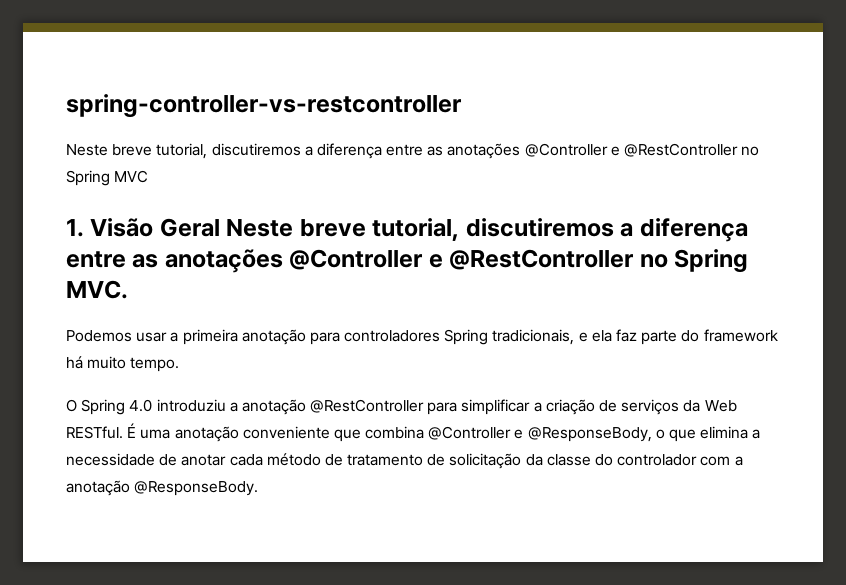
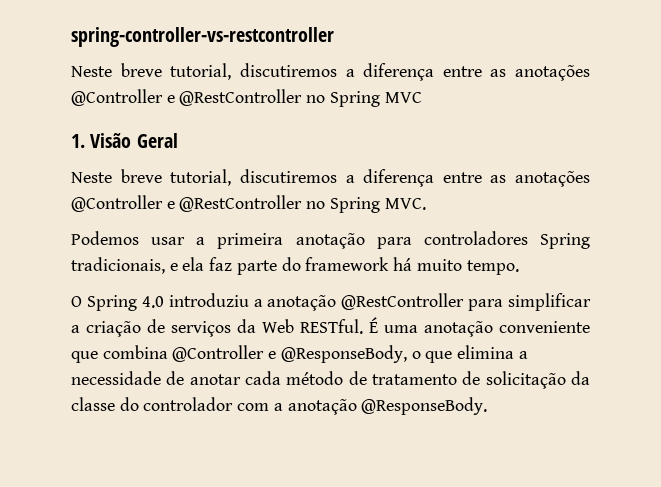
- 1. Visão Geral Neste breve tutorial, discutiremos a diferença entre as anotações @Controller e @RestController no Spring MVC.
+ 1. Visão Geral
+ Neste breve tutorial, discutiremos a diferença entre as anotações @Controller e @RestController no Spring MVC.

